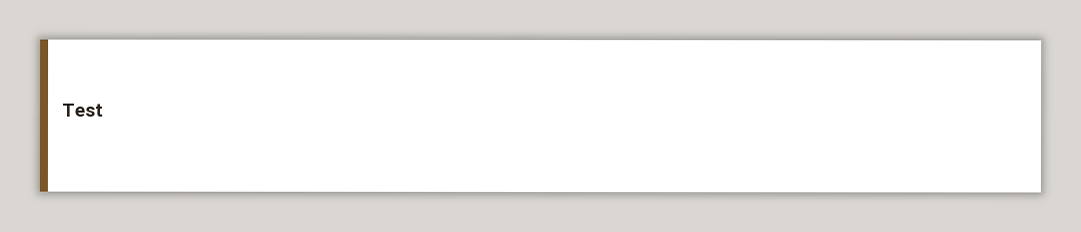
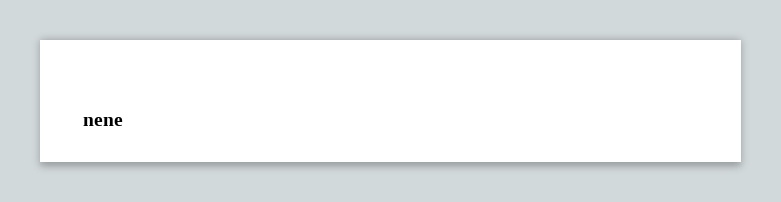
- Test
+ nene

